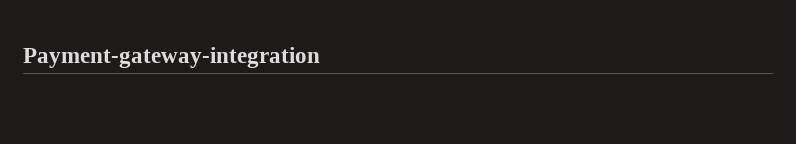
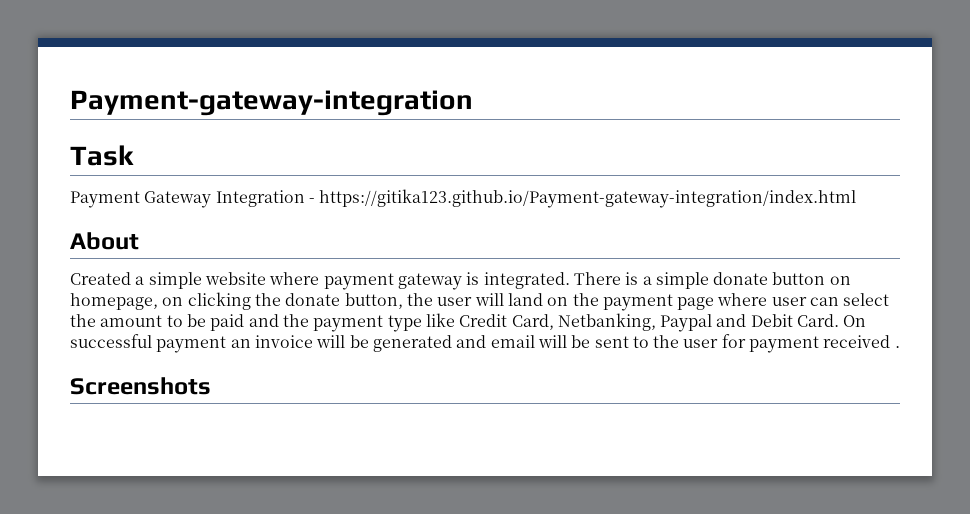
+ Task
+ Payment Gateway Integration - https://gitika123.github.io/Payment-gateway-integration/index.html
+ About
+ Created a simple website where payment gateway is integrated. There is a simple donate button on homepage, on clicking the donate button, the user will land on the payment page where user can select the amount to be paid and the payment type like Credit Card, Netbanking, Paypal and Debit Card. On successful payment an invoice will be generated and email will be sent to the user for payment received .
+ Screenshots

